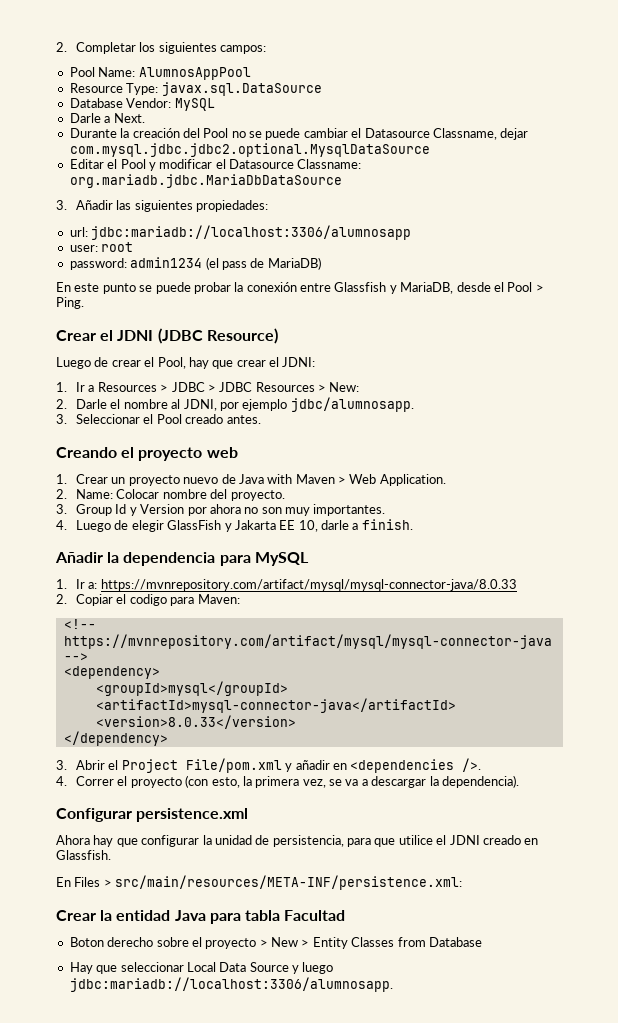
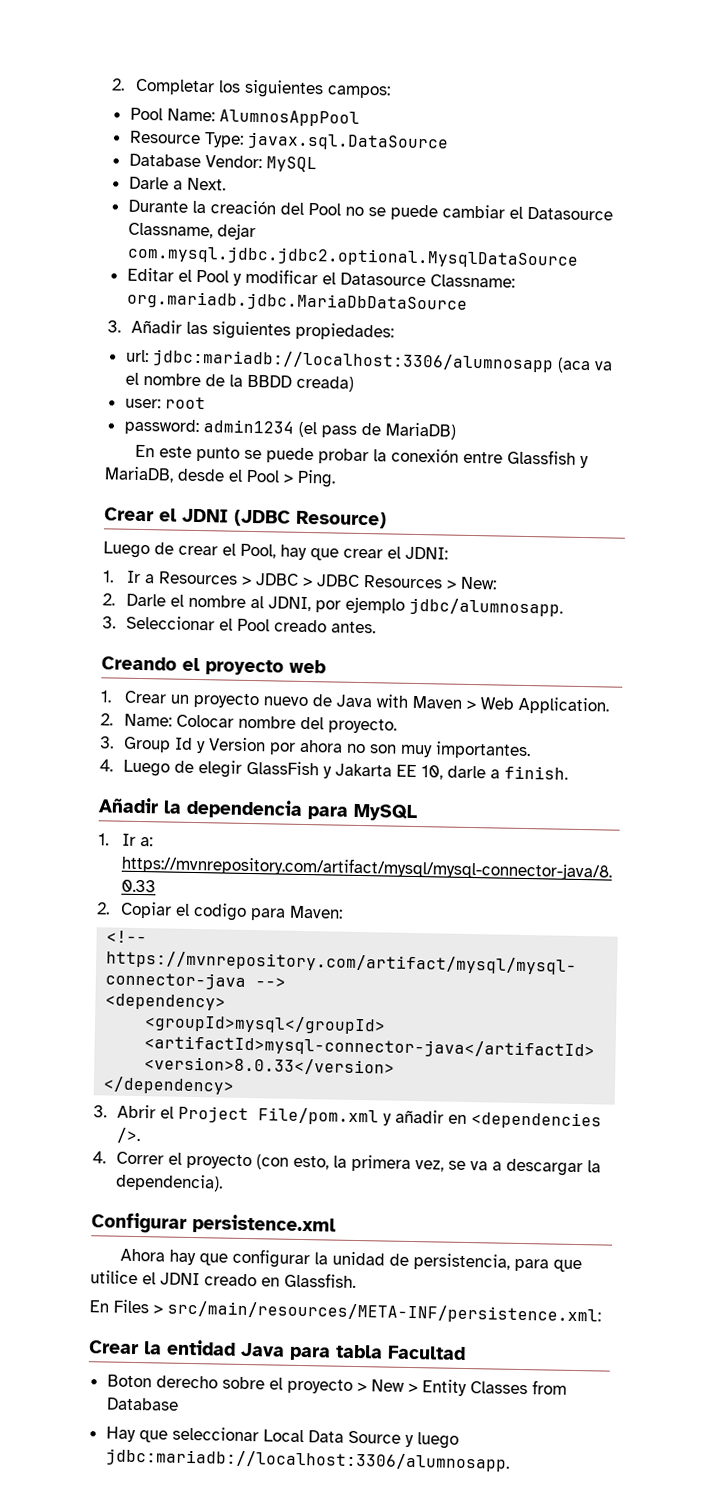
- url: jdbc:mariadb://localhost:3306/alumnosapp
+ url: jdbc:mariadb://localhost:3306/alumnosapp (aca va el nombre de la BBDD creada)

